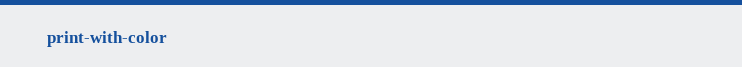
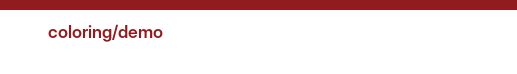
- print-with-color
+ coloring/demo

